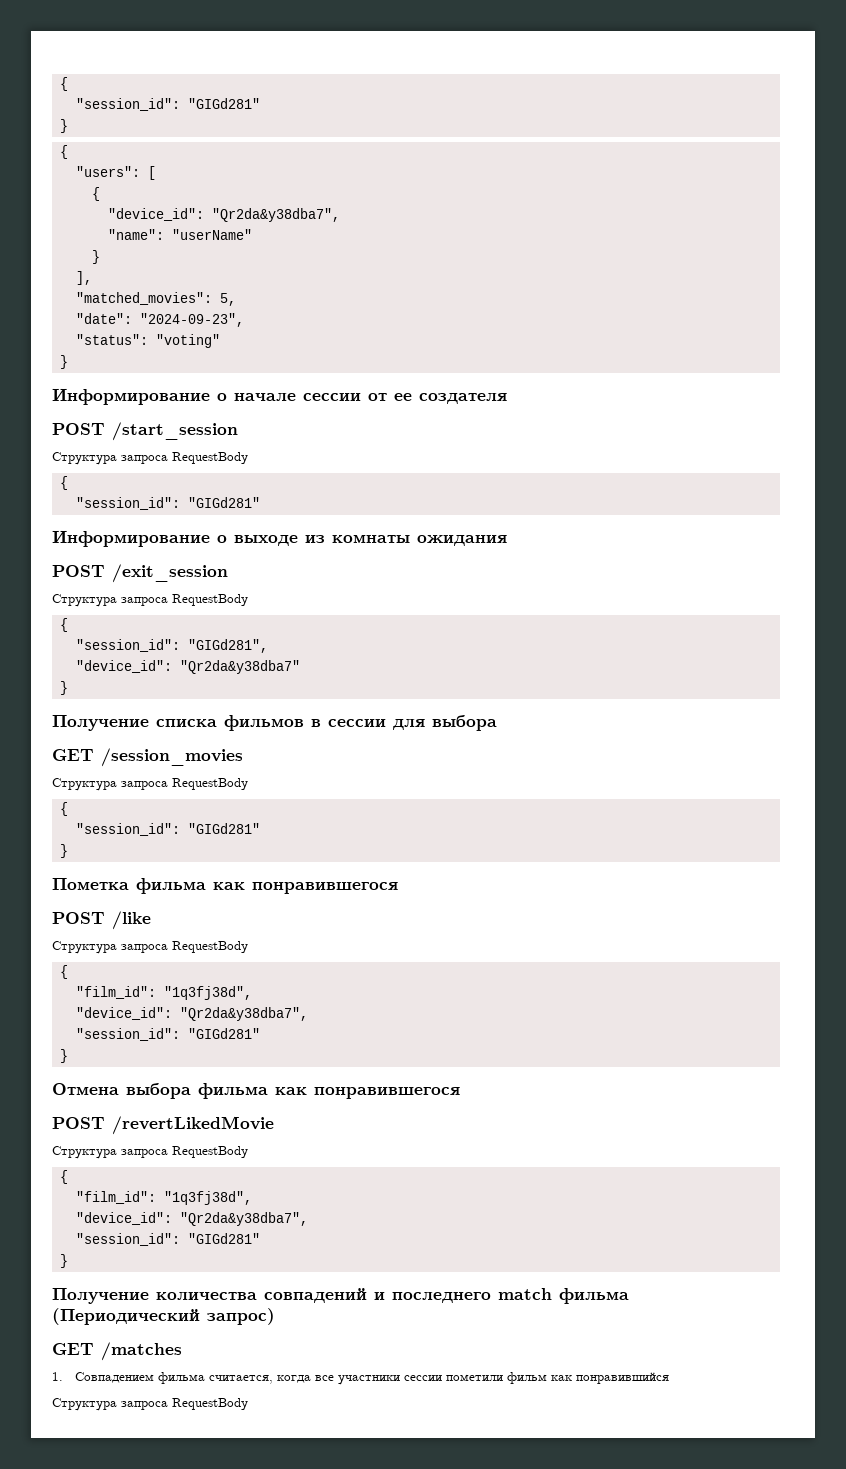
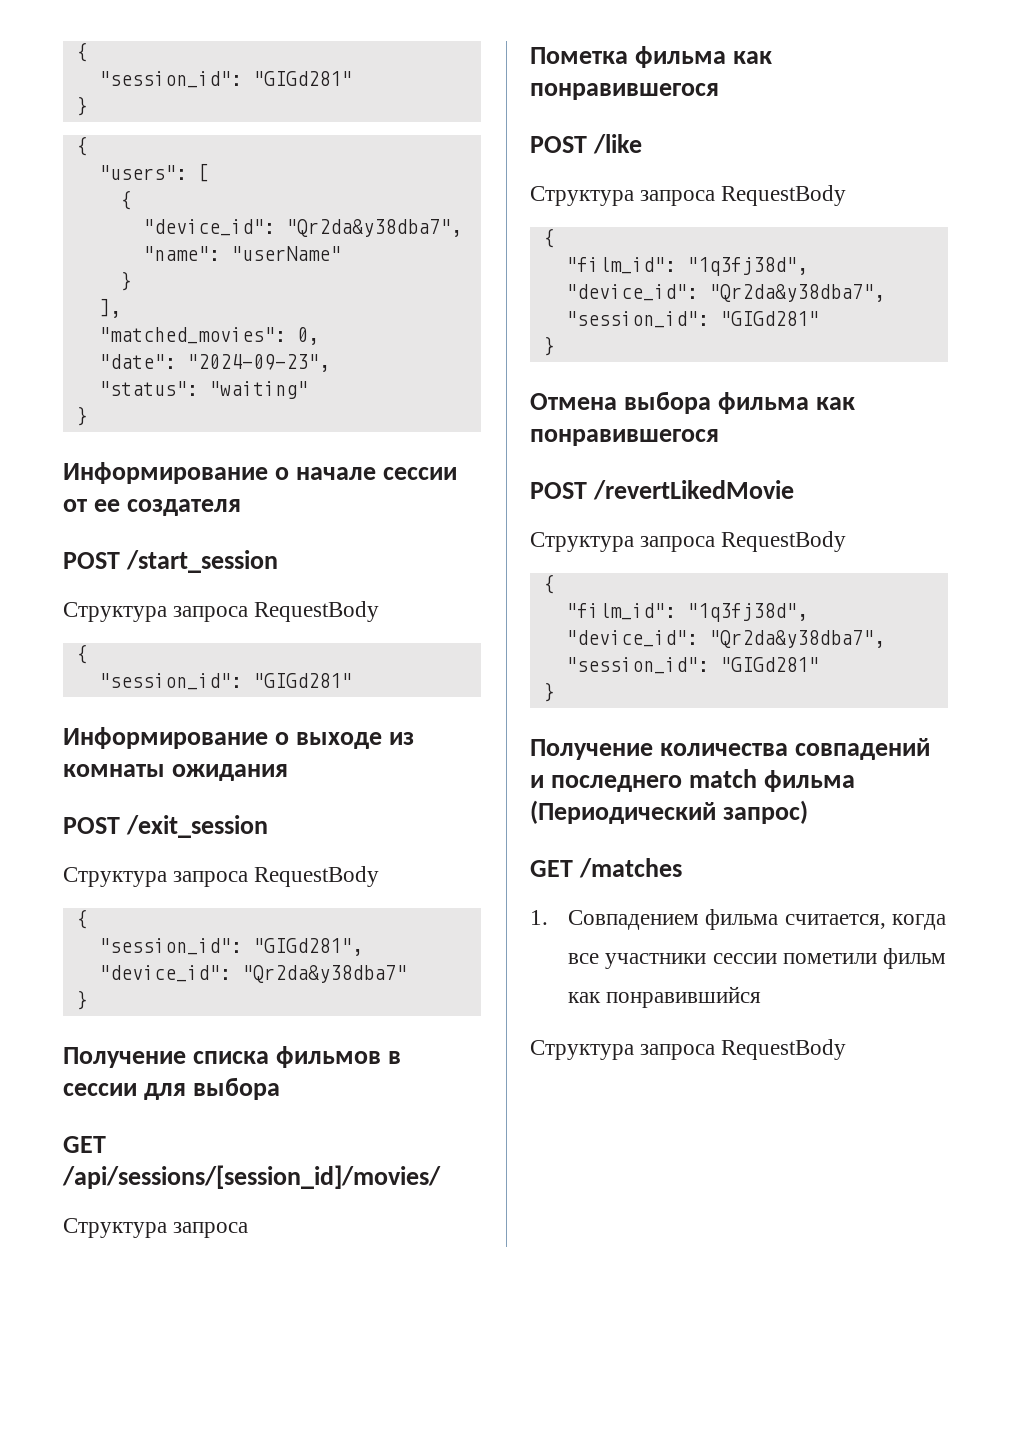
- "matched_movies": 5,
+ "matched_movies": 0,
- "status": "voting"
+ "status": "waiting"
- GET /session_movies
- Структура запроса RequestBody
- {
- "session_id": "GIGd281"
- }
+ GET /api/sessions/[session_id]/movies/
+ Структура запроса

